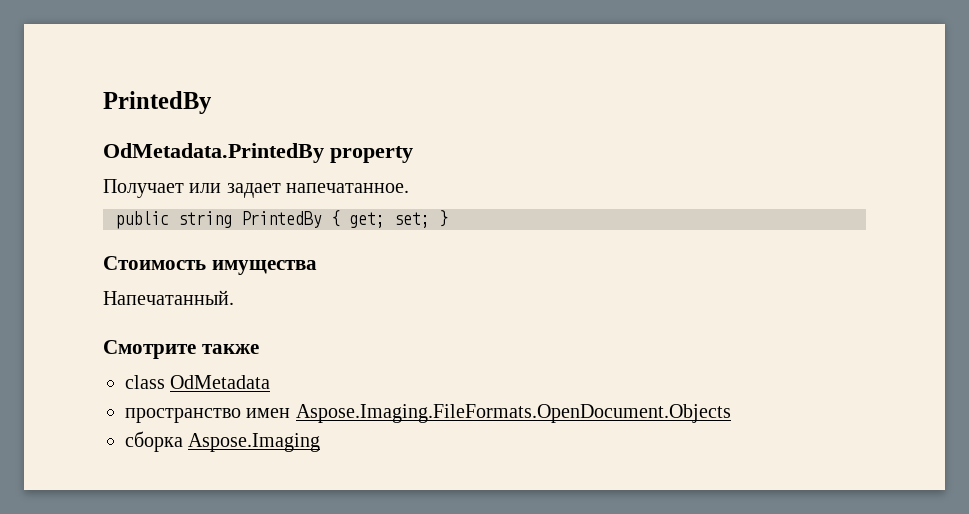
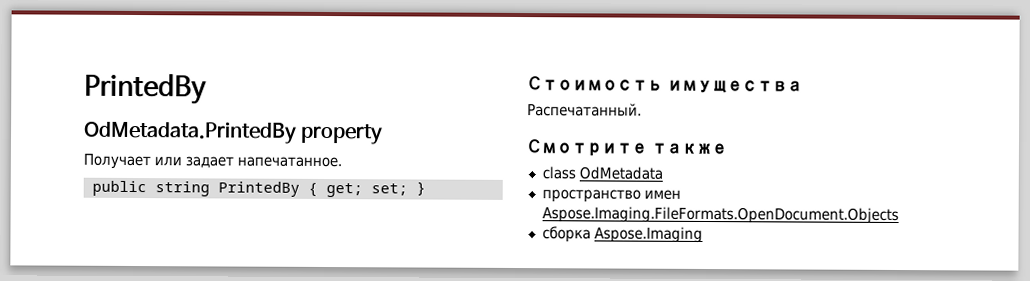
- Напечатанный.
+ Распечатанный.

